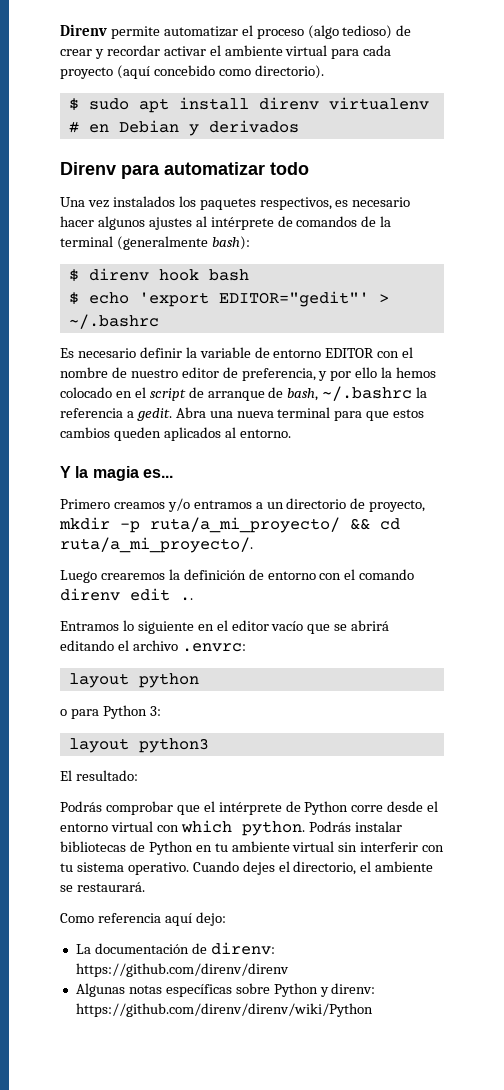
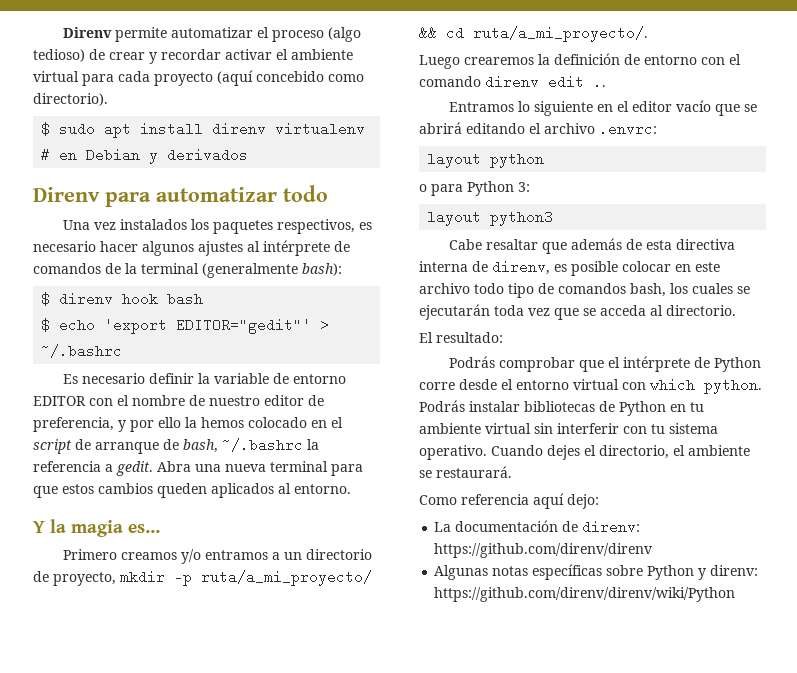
+ Cabe resaltar que además de esta directiva interna de direnv, es posible colocar en este archivo todo tipo de comandos bash, los cuales se ejecutarán toda vez que se acceda al directorio.

